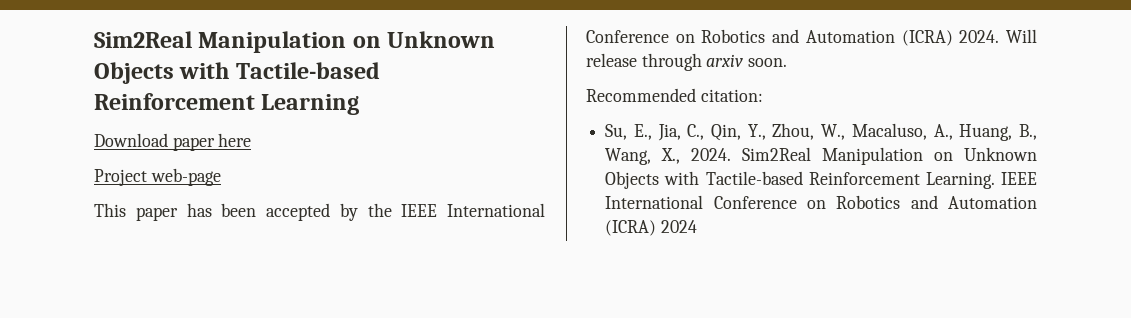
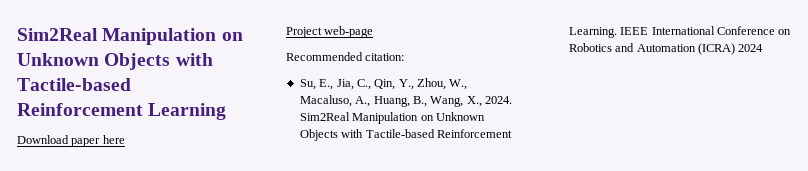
- This paper has been accepted by the IEEE International Conference on Robotics and Automation (ICRA) 2024. Will release through arxiv soon.

